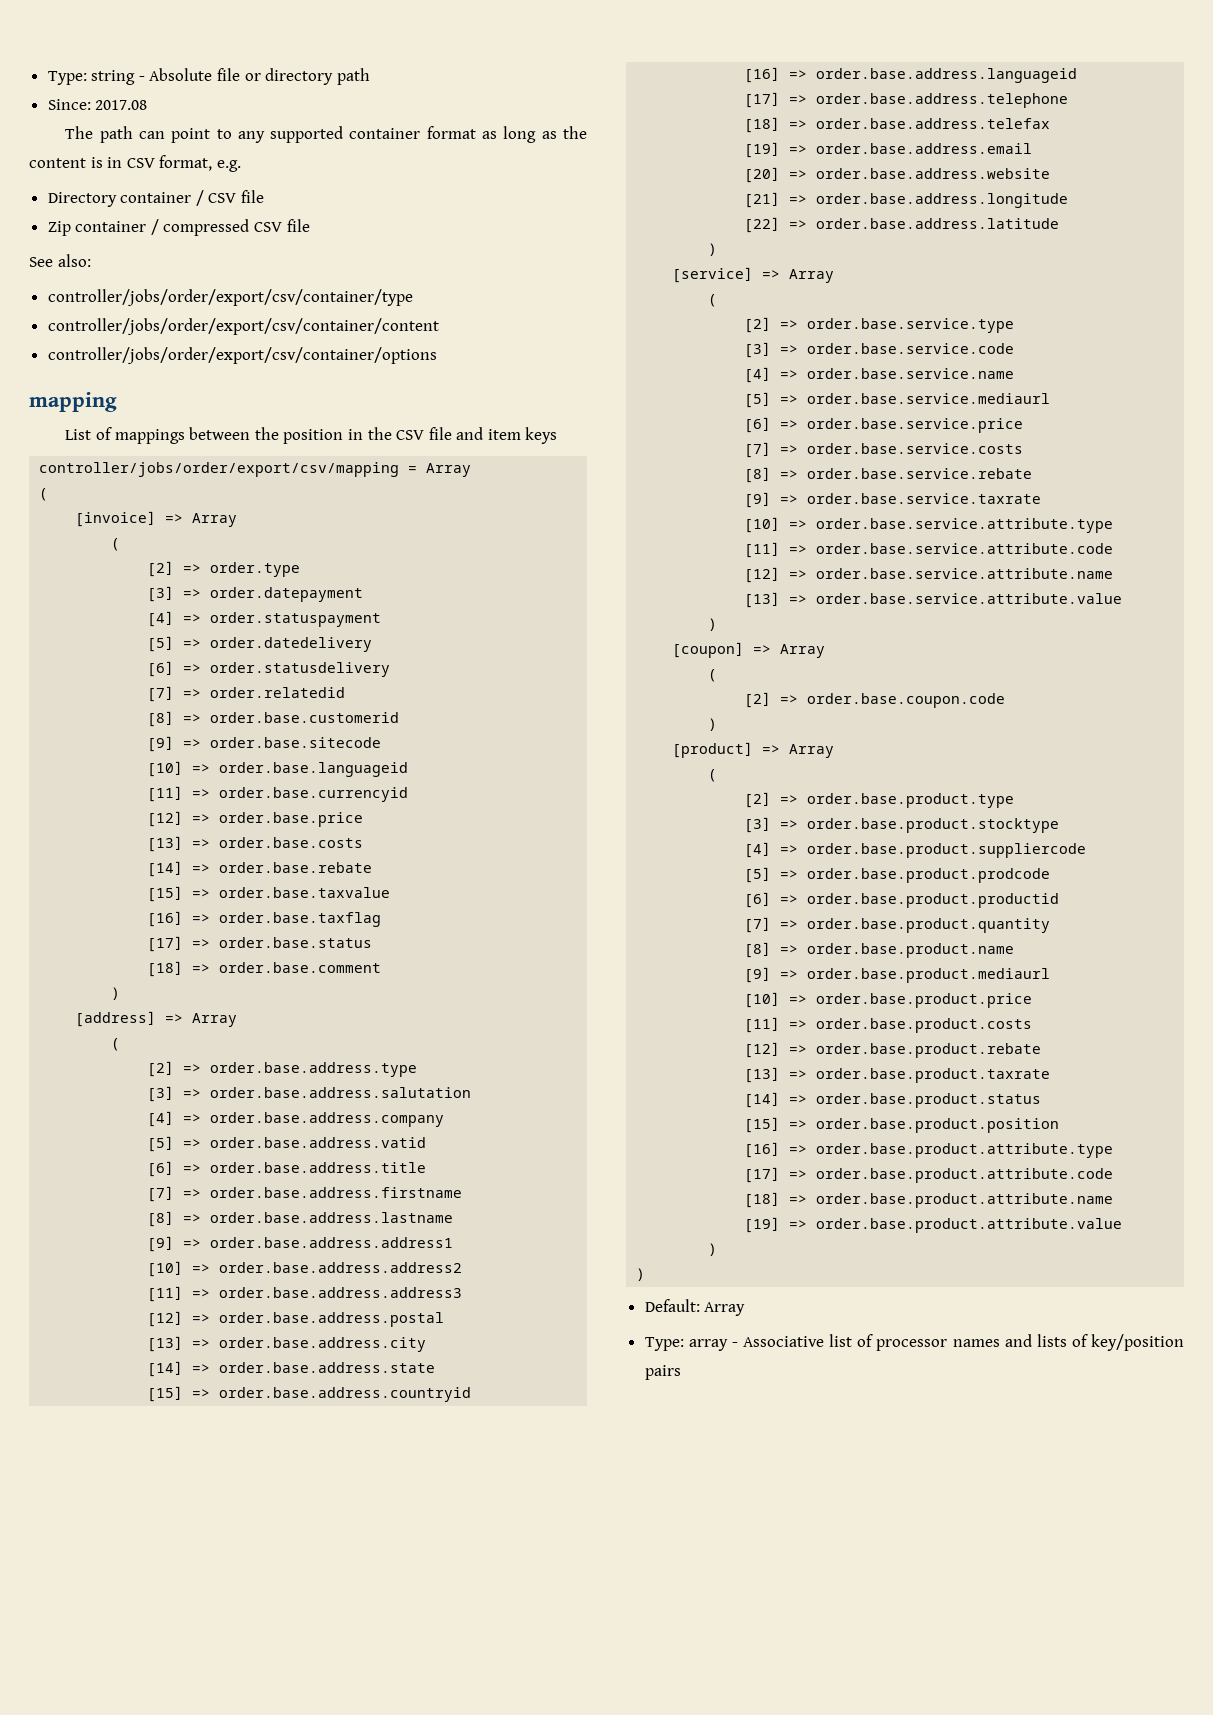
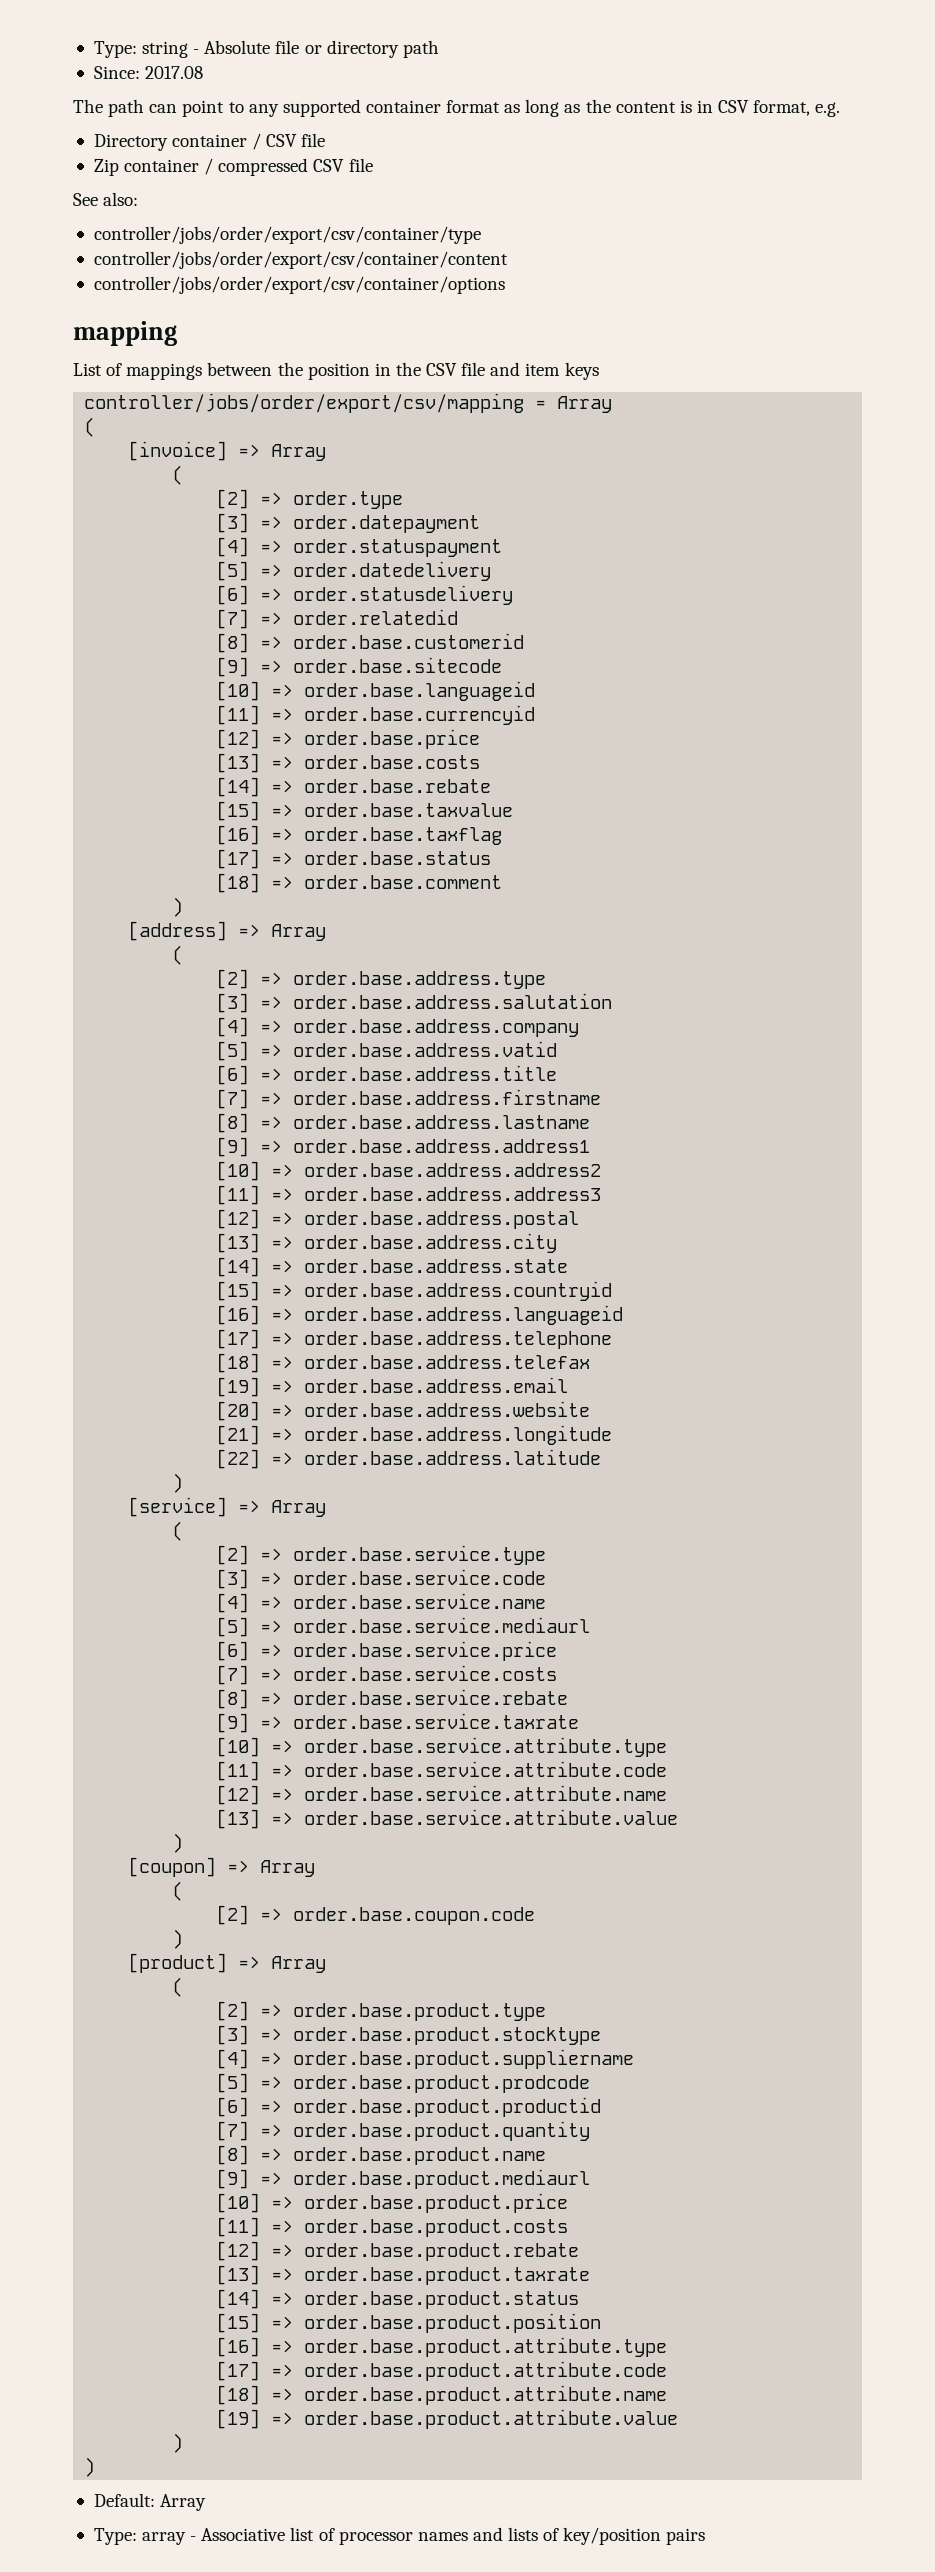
- [4] => order.base.product.suppliercode
+ [4] => order.base.product.suppliername

